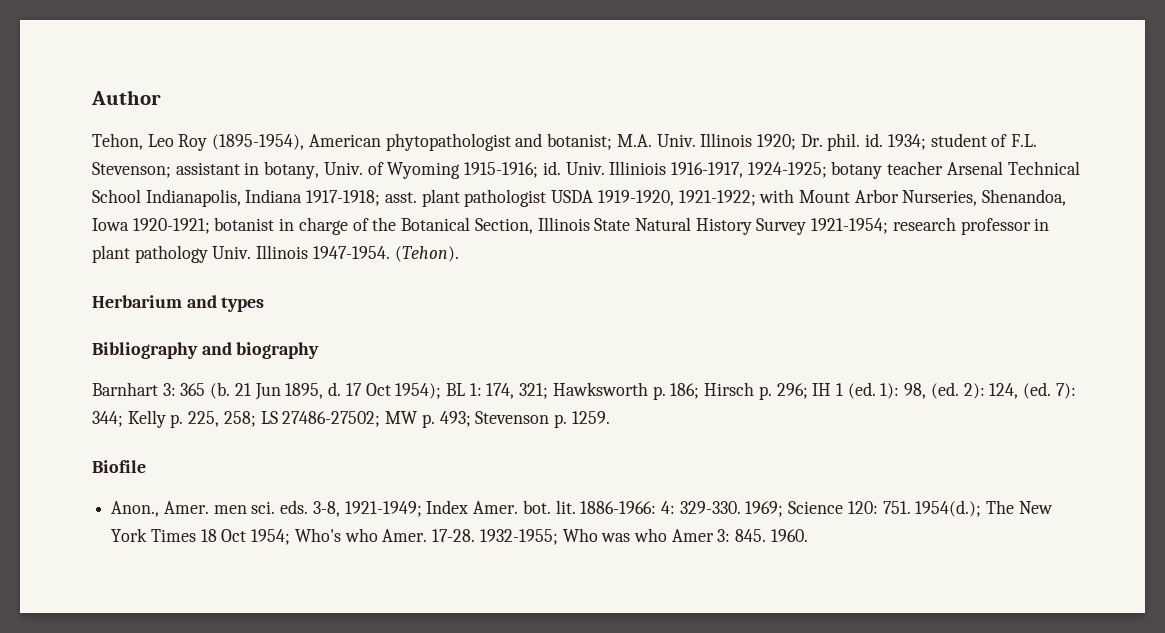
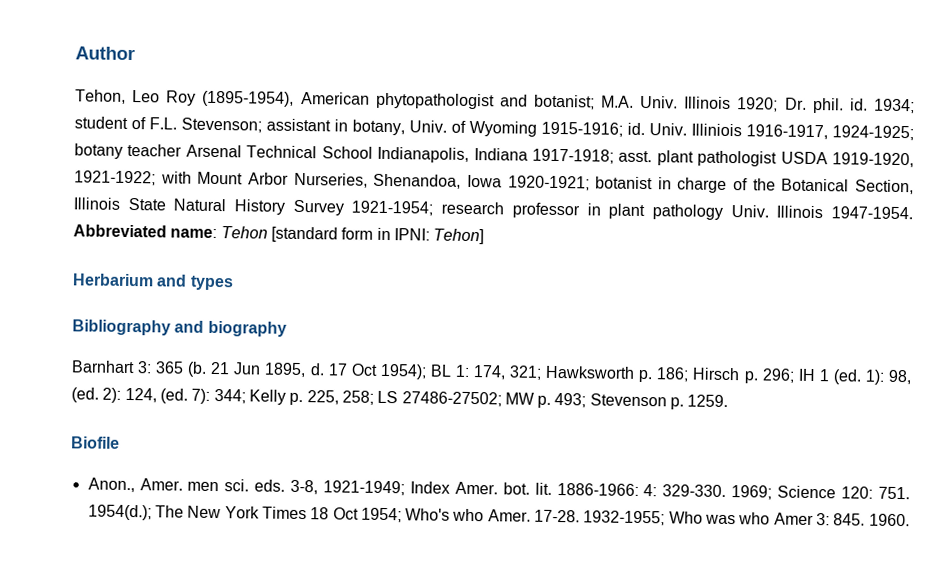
- (Tehon).
+ Abbreviated name: Tehon [standard form in IPNI: Tehon]

